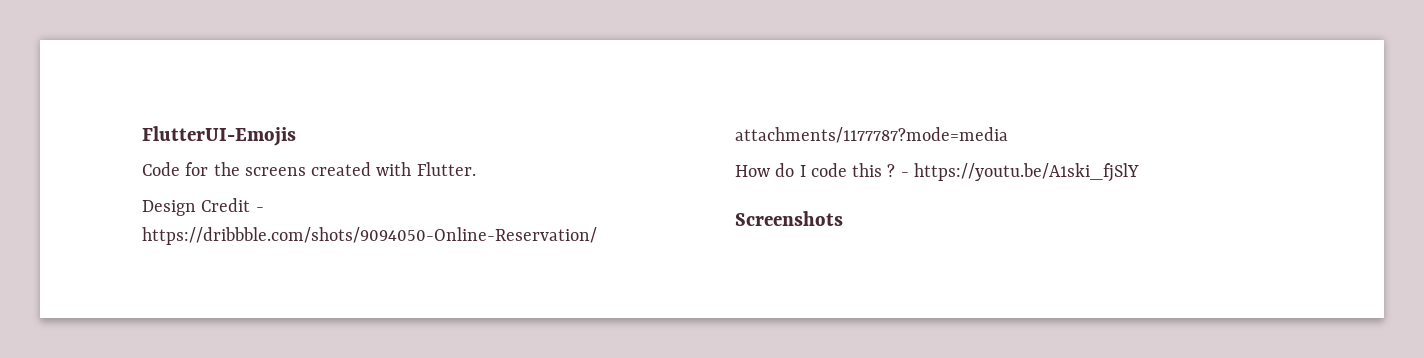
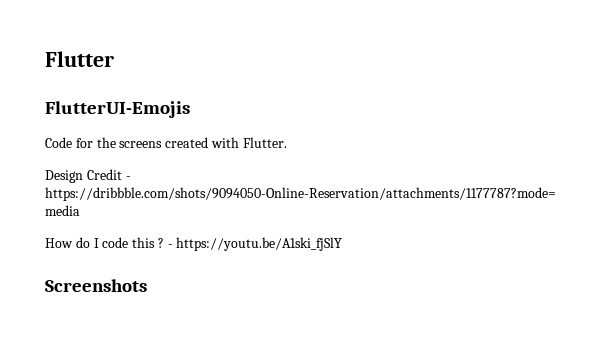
+ Flutter

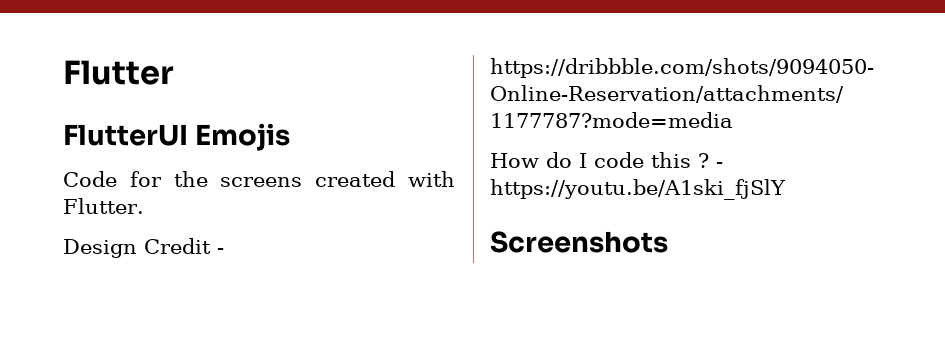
- FlutterUI-Emojis
+ FlutterUI Emojis

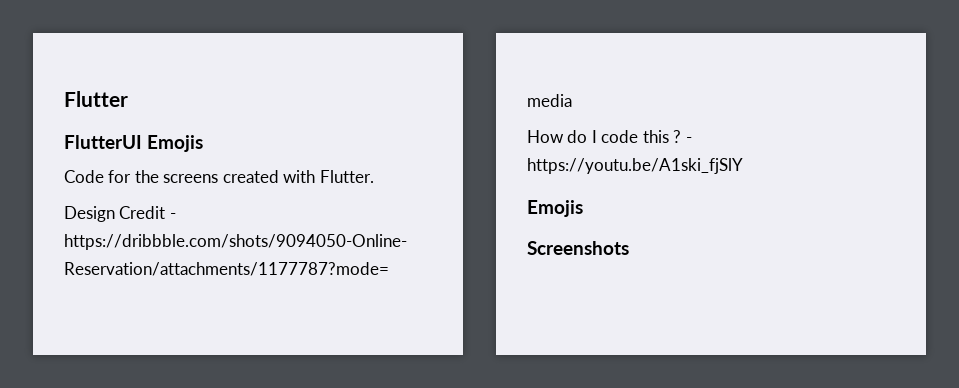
  - https://youtu.be/A1ski_fjSlY
+ Emojis

